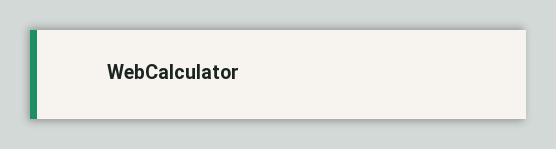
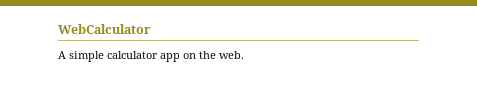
+ A simple calculator app on the web.

